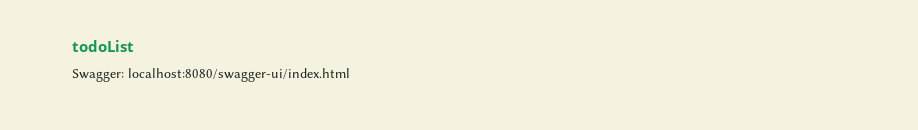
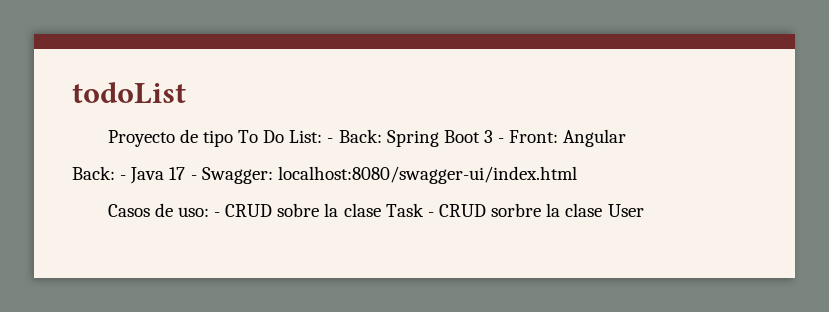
- Swagger: localhost:8080/swagger-ui/index.html
+ Proyecto de tipo To Do List: - Back: Spring Boot 3 - Front: Angular
+ Back: - Java 17 - Swagger: localhost:8080/swagger-ui/index.html
+ Casos de uso: - CRUD sobre la clase Task - CRUD sorbre la clase User

